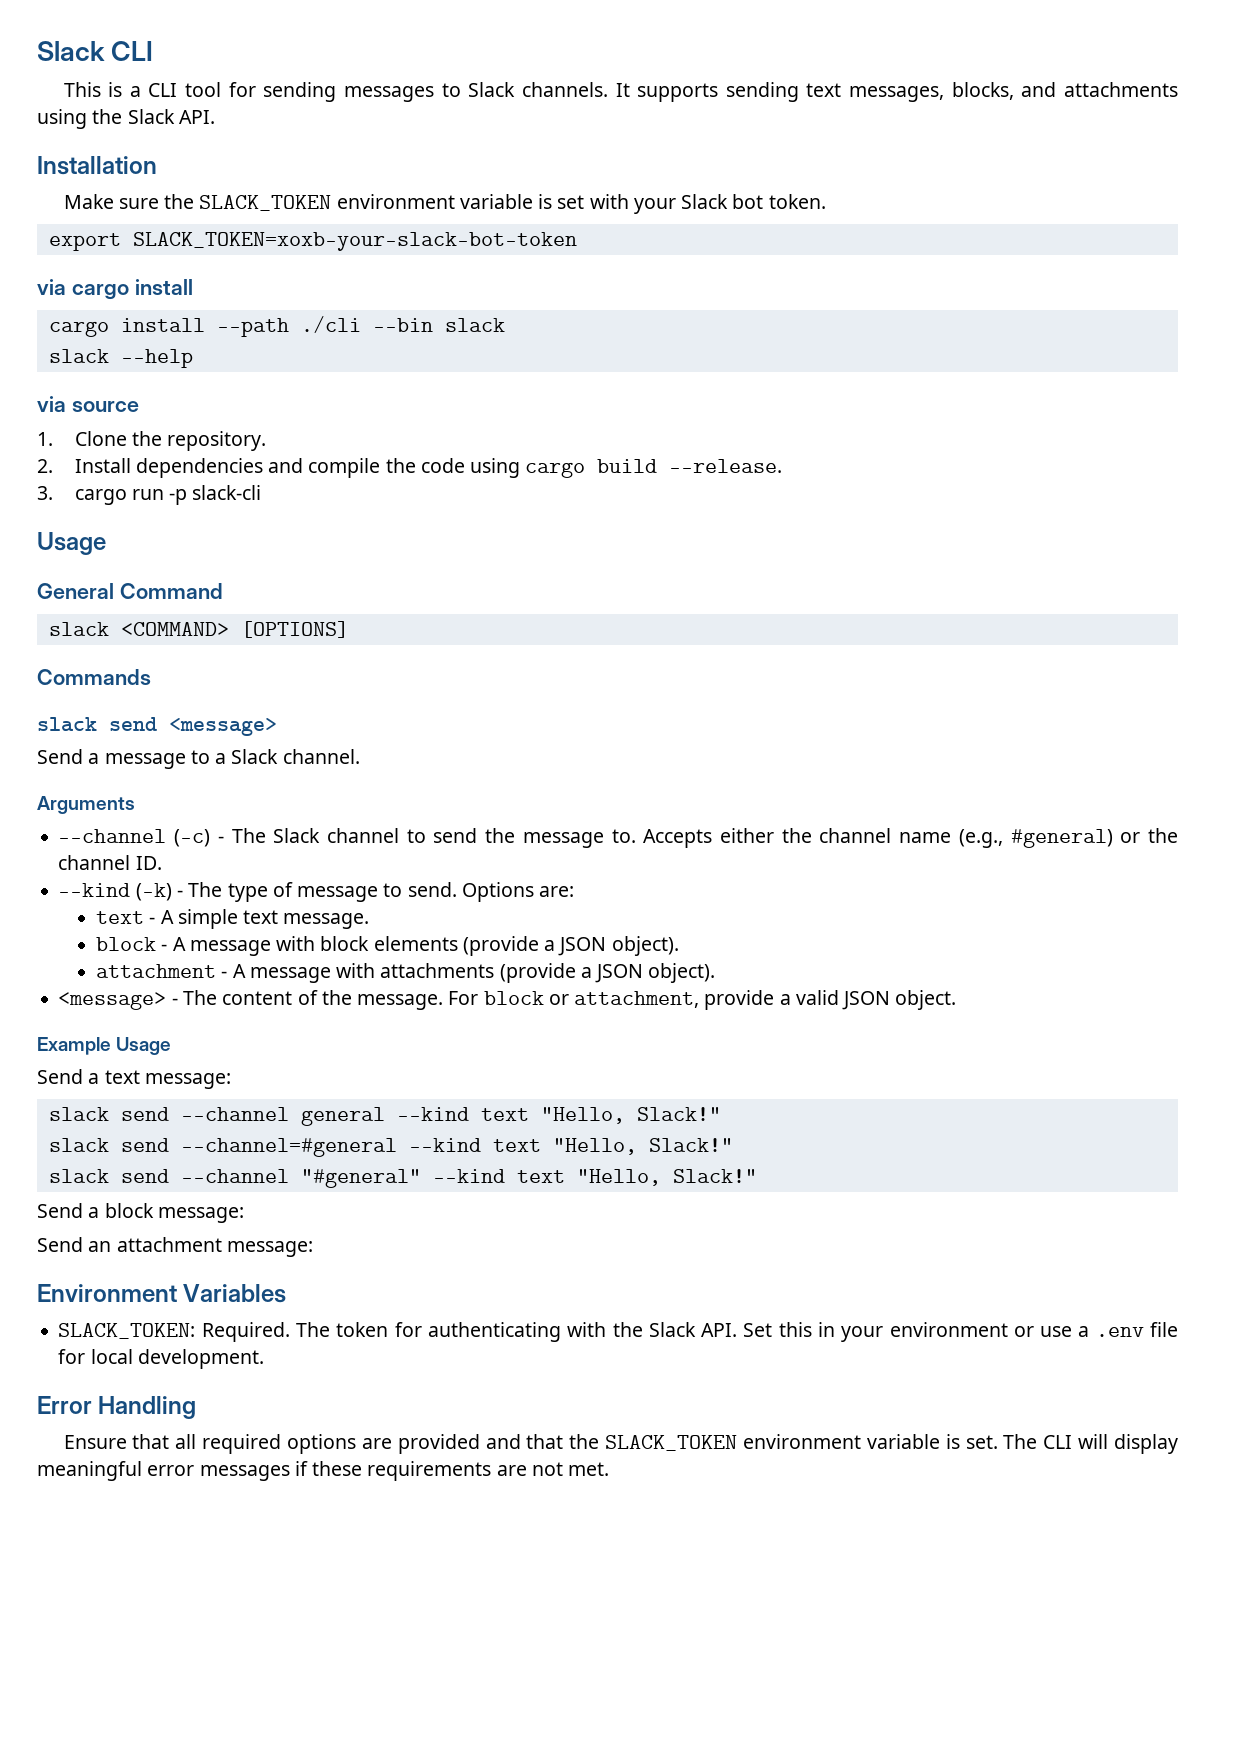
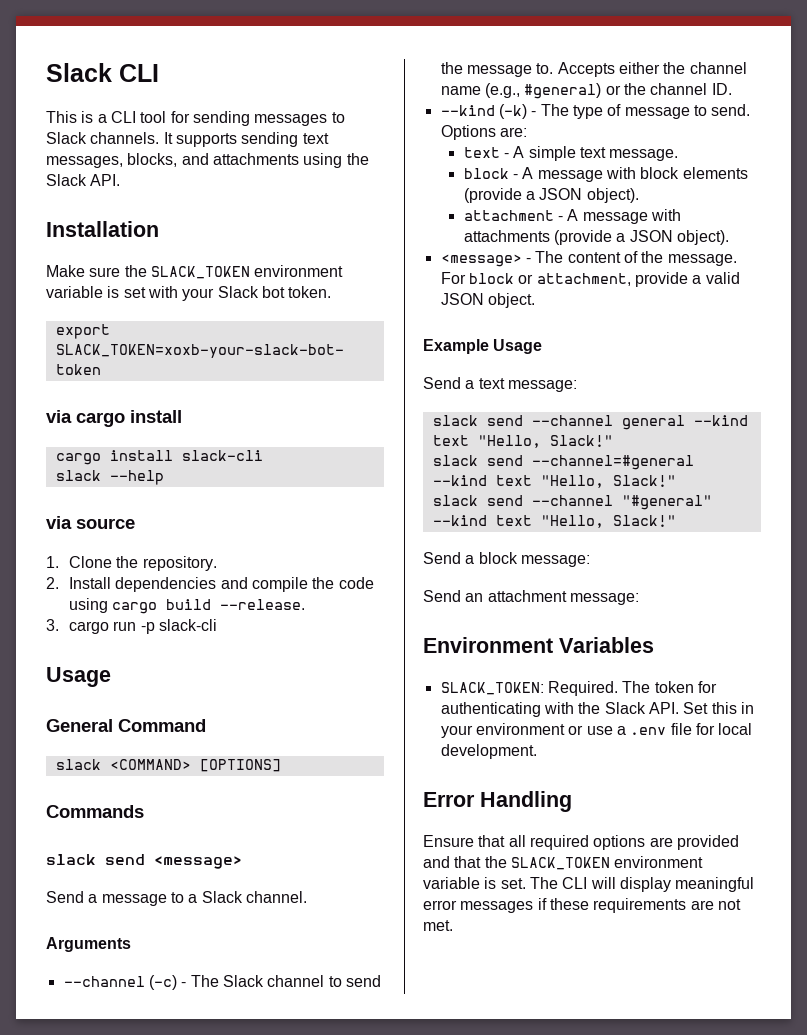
- cargo install --path ./cli --bin slack
+ cargo install slack-cli

